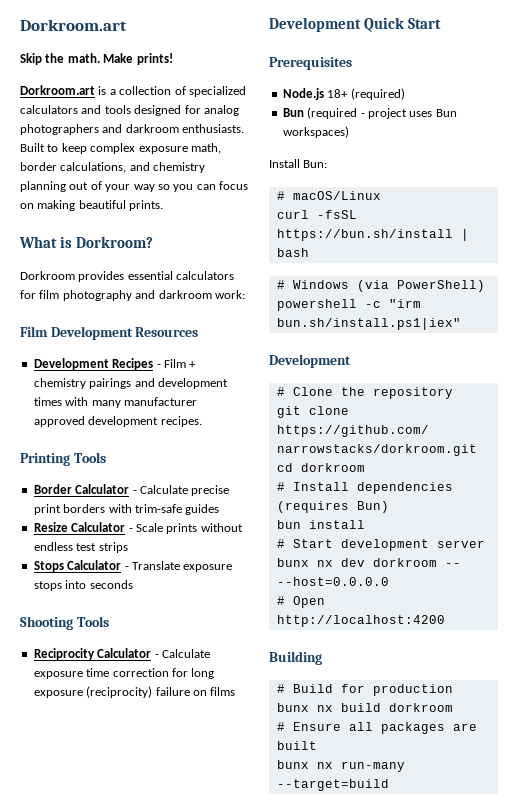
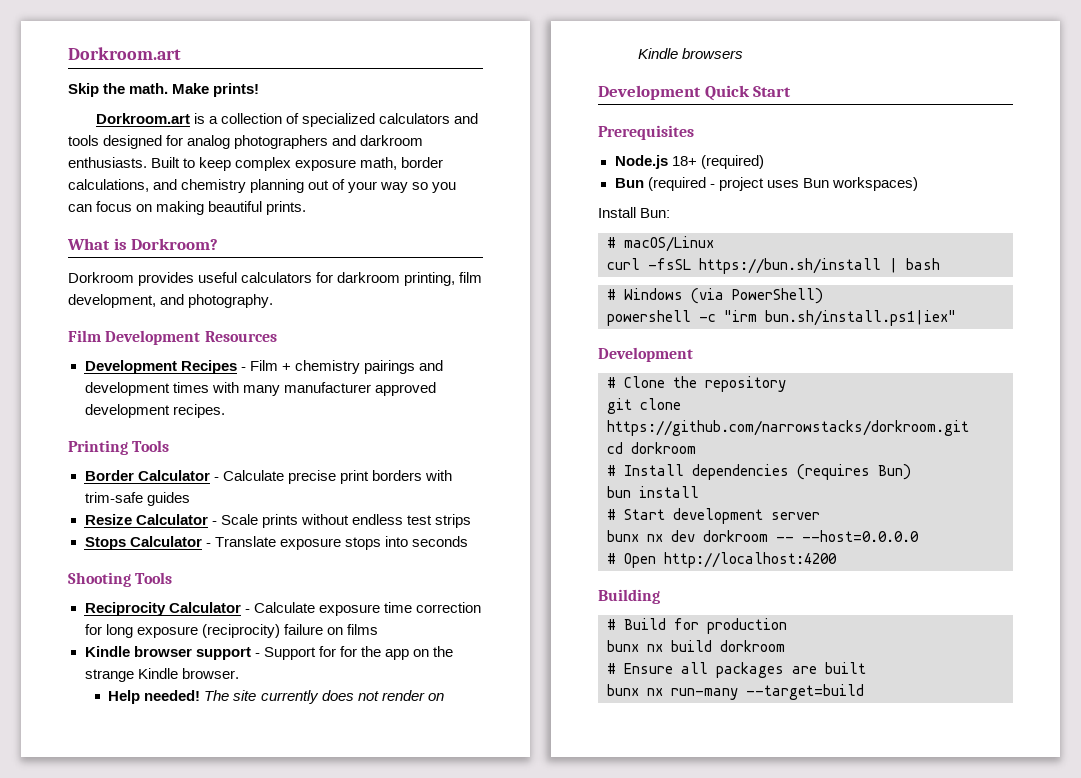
- Dorkroom provides essential calculators for film photography and darkroom work:
+ Dorkroom provides useful calculators for darkroom printing, film development, and photography.
+ Kindle browser support - Support for for the app on the strange Kindle browser.
+ Help needed! The site currently does not render on Kindle browsers

